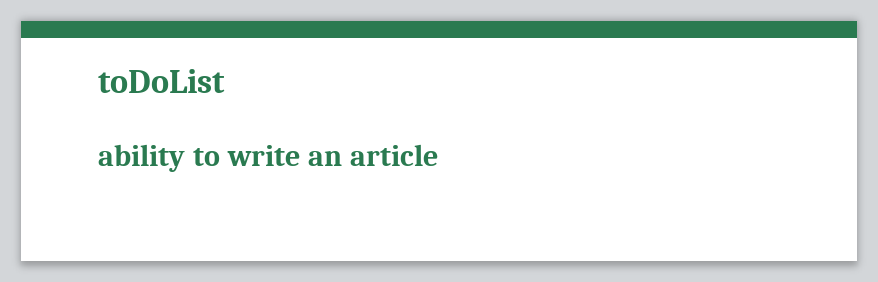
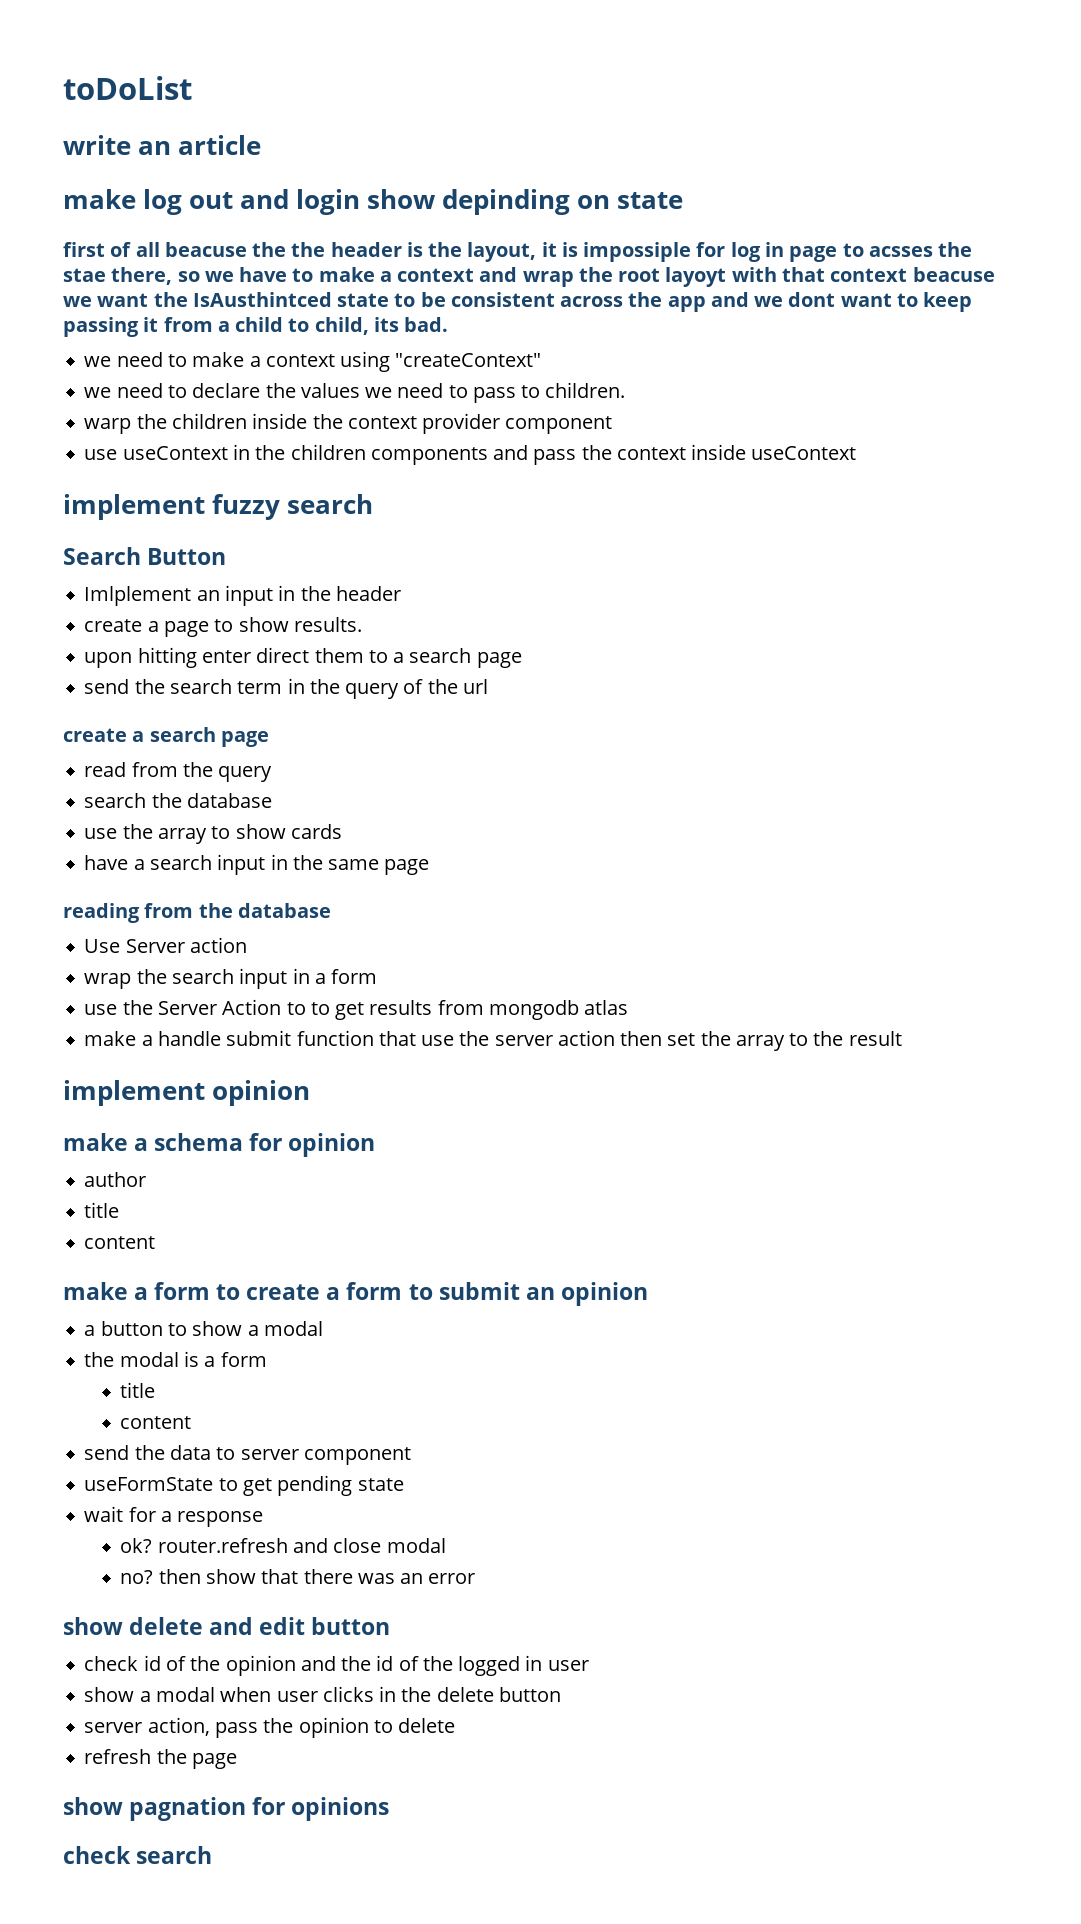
- ability to write an article
+ write an article
+ make log out and login show depinding on state
+ first of all beacuse the the header is the layout, it is impossiple for log in page to acsses the stae there, so we have to make a context and wrap the root layoyt with that context beacuse we want the IsAusthintced state to be consistent across the app and we dont want to keep passing it from a child to child, its bad.
+ we need to make a context using "createContext"
+ we need to declare the values we need to pass to children.
+ warp the children inside the context provider component
+ use useContext in the children components and pass the context inside useContext
+ implement fuzzy search
+ Search Button
+ Imlplement an input in the header
+ create a page to show results.
+ upon hitting enter direct them to a search page
+ send the search term in the query of the url
+ create a search page
+ read from the query
+ search the database
+ use the array to show cards
+ have a search input in the same page
+ reading from the database
+ Use Server action
+ wrap the search input in a form
+ use the Server Action to to get results from mongodb atlas
+ make a handle submit function that use the server action then set the array to the result
+ implement opinion
+ make a schema for opinion
+ author
+ title
+ content
+ make a form to create a form to submit an opinion
+ a button to show a modal
+ the modal is a form
+ title
+ content
+ send the data to server component
+ useFormState to get pending state
+ wait for a response
+ ok? router.refresh and close modal
+ no? then show that there was an error
+ show delete and edit button
+ check id of the opinion and the id of the logged in user
+ show a modal when user clicks in the delete button
+ server action, pass the opinion to delete
+ refresh the page
+ show pagnation for opinions
+ check search

